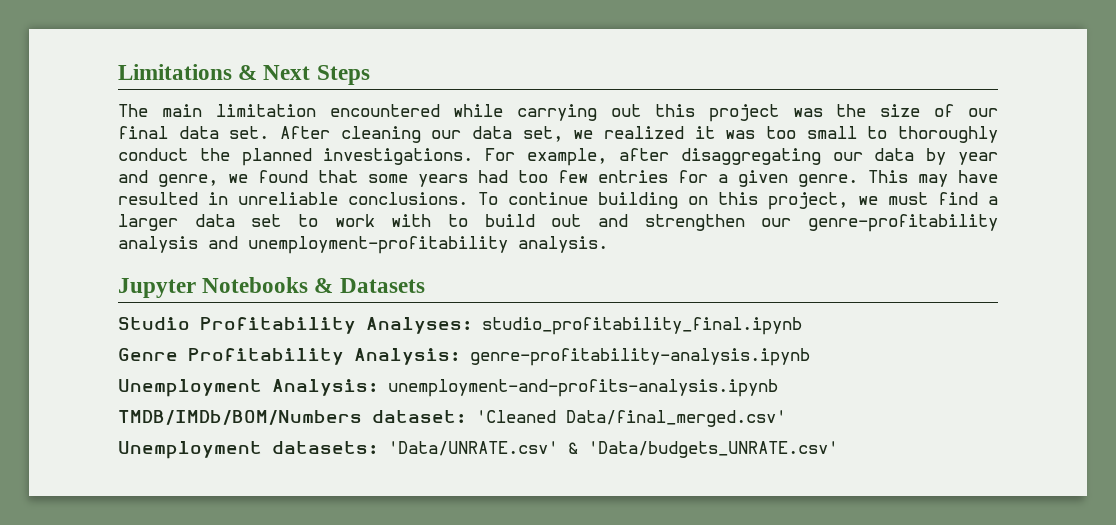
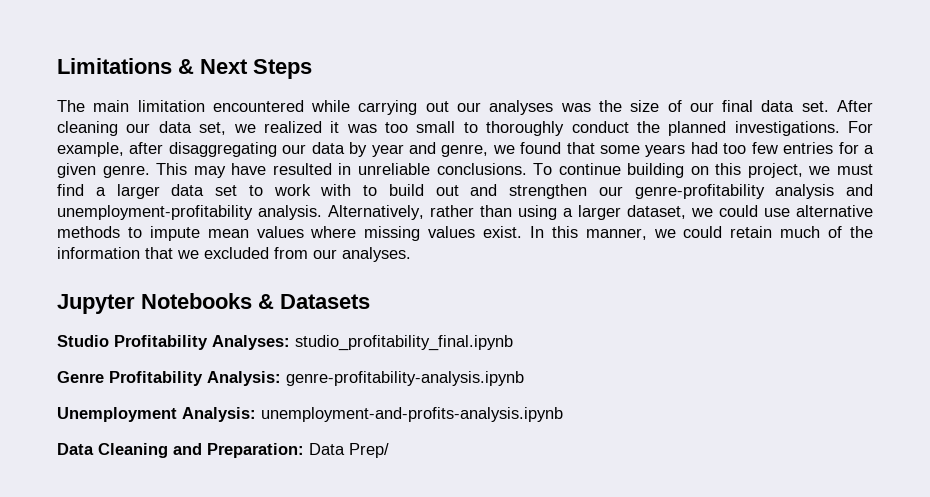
- The main limitation encountered while carrying out this project was the size of our final data set.
+ The main limitation encountered while carrying out our analyses was the size of our final data set.
+ Alternatively, rather than using a larger dataset, we could use alternative methods to impute mean values where missing values exist. In this manner, we could retain much of the information that we excluded from our analyses.
- TMDB/IMDb/BOM/Numbers dataset: 'Cleaned Data/final_merged.csv'
- Unemployment datasets: 'Data/UNRATE.csv' & 'Data/budgets_UNRATE.csv'
+ Data Cleaning and Preparation: Data Prep/

